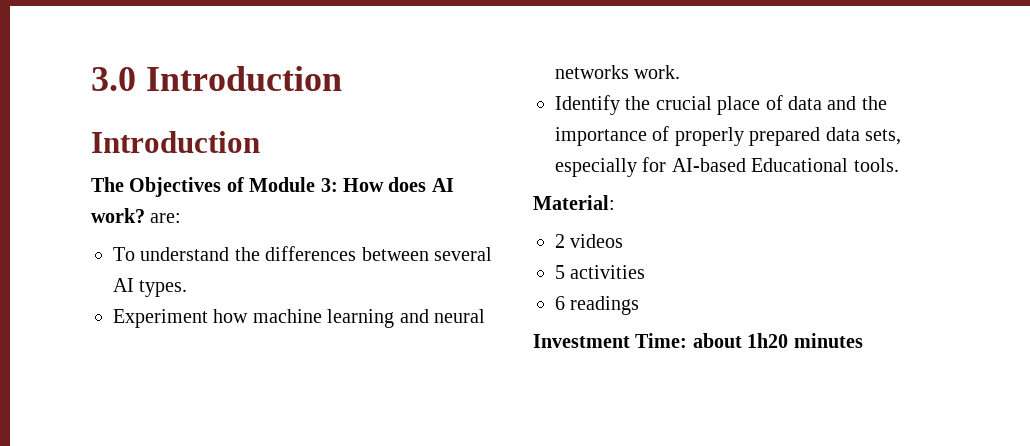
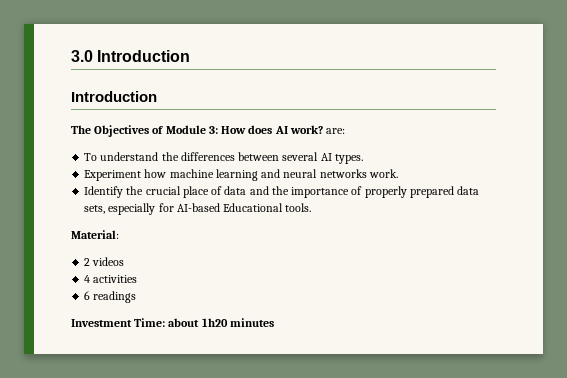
- 5 activities
+ 4 activities

